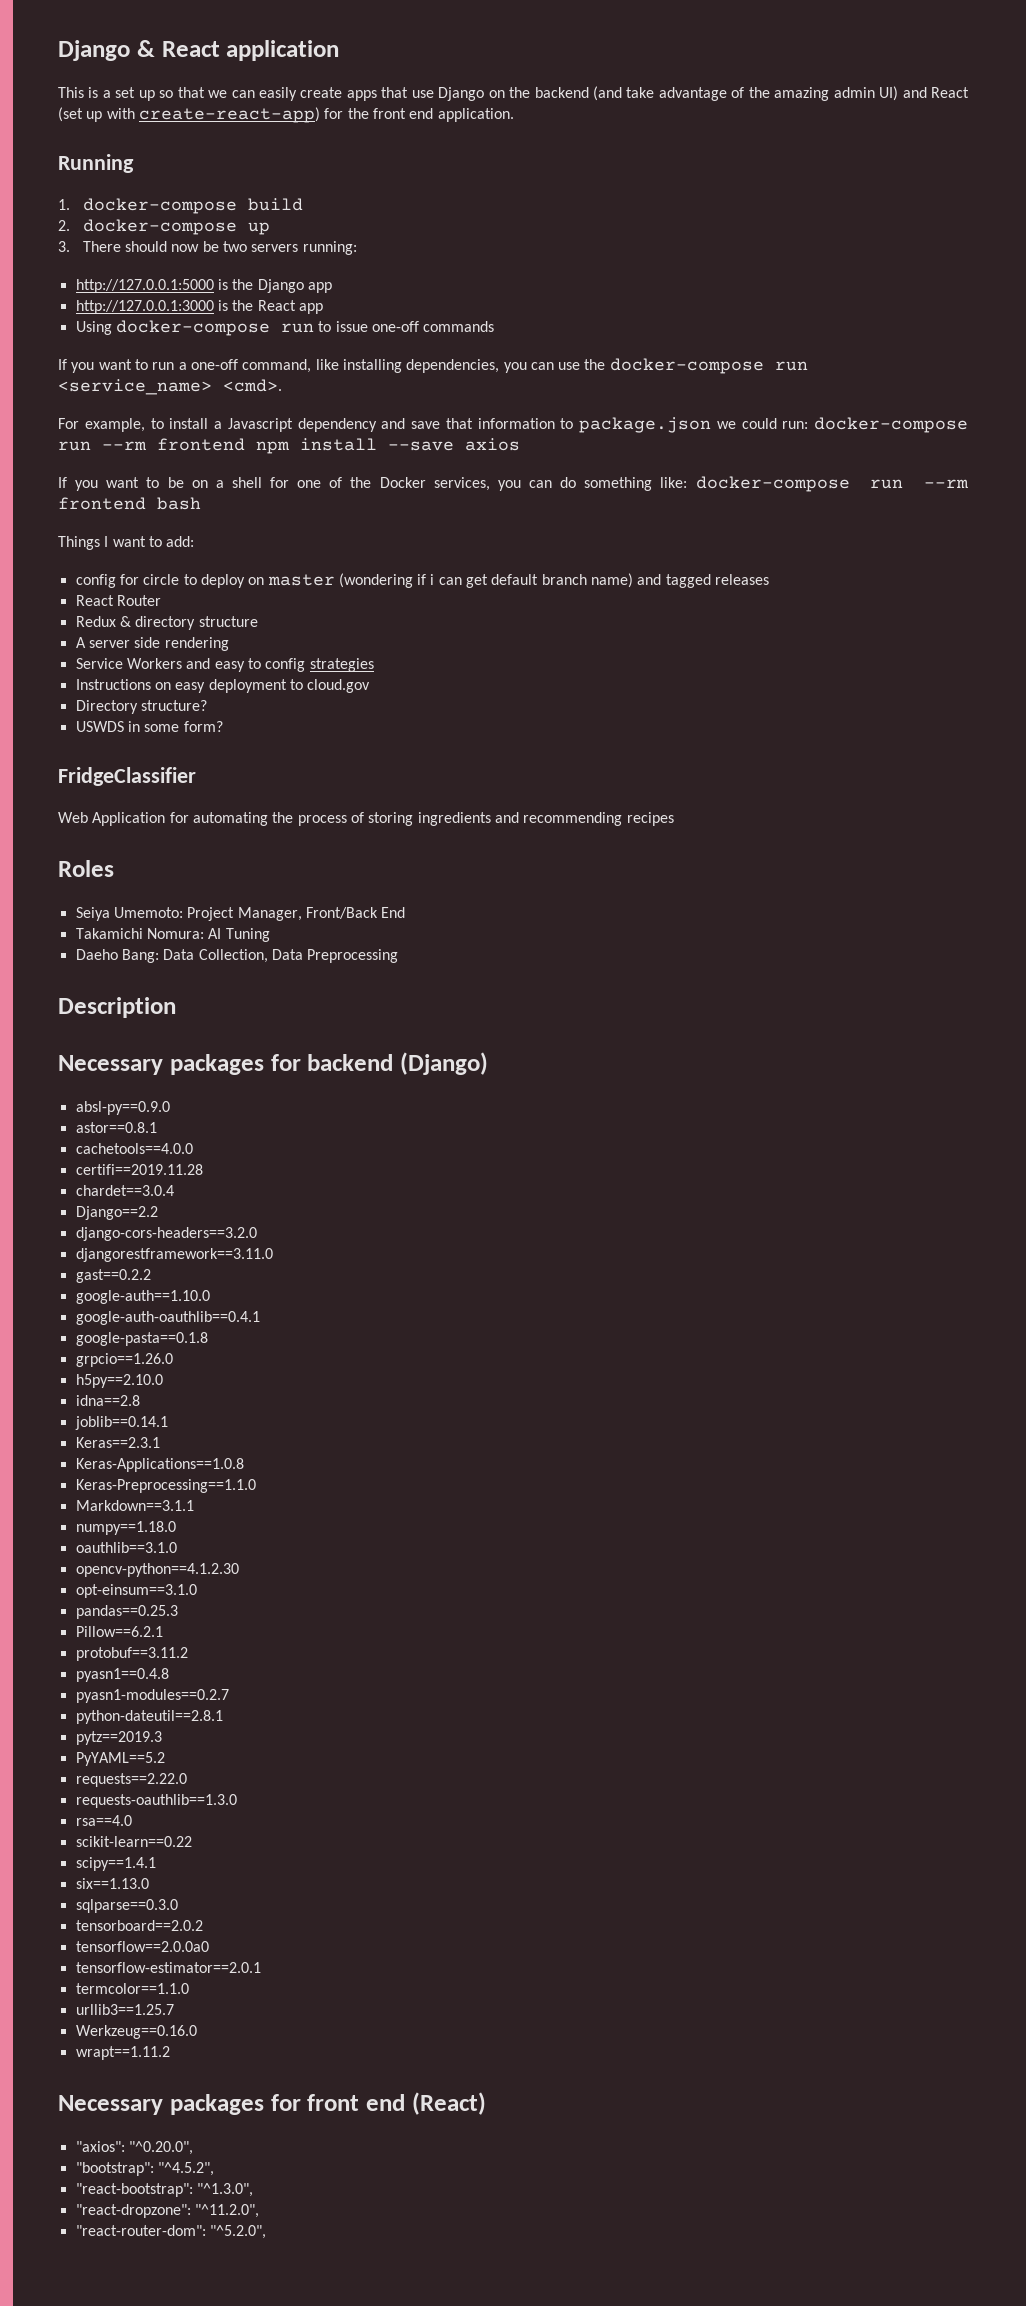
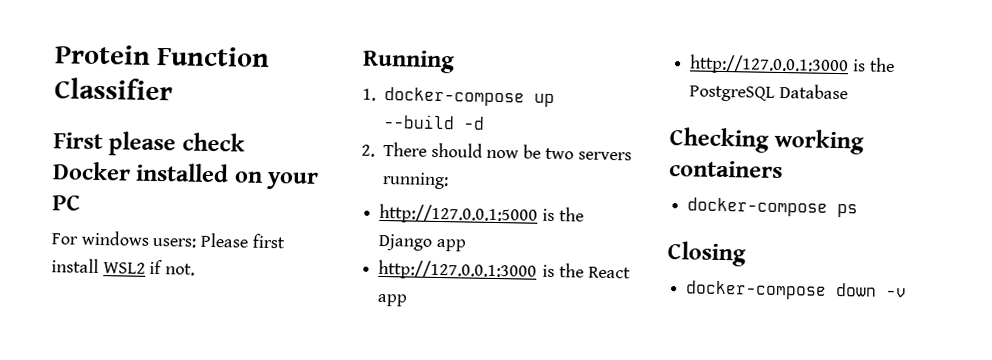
- Django & React application
- This is a set up so that we can easily create apps that use Django on the backend (and take advantage of the amazing admin UI) and React (set up with create-react-app) for the front end application.
+ Protein Function Classifier
+ First please check Docker installed on your PC
+ For windows users: Please first install WSL2 if not.
  Running
- 1. docker-compose build
- 2. docker-compose up
- 3. There should now be two servers running:
+ 1. docker-compose up --build -d
+ 2. There should now be two servers running:
- Using docker-compose run to issue one-off commands
- If you want to run a one-off command, like installing dependencies, you can use the docker-compose run <service_name> <cmd>.
- For example, to install a Javascript dependency and save that information to package.json we could run: docker-compose run --rm frontend npm install --save axios
- If you want to be on a shell for one of the Docker services, you can do something like: docker-compose run --rm frontend bash
- Things I want to add:
- config for circle to deploy on master (wondering if i can get default branch name) and tagged releases
- React Router
- Redux & directory structure
- A server side rendering
- Service Workers and easy to config strategies
- Instructions on easy deployment to cloud.gov
- Directory structure?
- USWDS in some form?
- FridgeClassifier
- Web Application for automating the process of storing ingredients and recommending recipes
- Roles
- Seiya Umemoto: Project Manager, Front/Back End
- Takamichi Nomura: AI Tuning
- Daeho Bang: Data Collection, Data Preprocessing
- Description
- Necessary packages for backend (Django)
- absl-py==0.9.0
- astor==0.8.1
- cachetools==4.0.0
- certifi==2019.11.28
- chardet==3.0.4
- Django==2.2
- django-cors-headers==3.2.0
- djangorestframework==3.11.0
- gast==0.2.2
- google-auth==1.10.0
- google-auth-oauthlib==0.4.1
- google-pasta==0.1.8
- grpcio==1.26.0
- h5py==2.10.0
- idna==2.8
- joblib==0.14.1
- Keras==2.3.1
- Keras-Applications==1.0.8
- Keras-Preprocessing==1.1.0
- Markdown==3.1.1
- numpy==1.18.0
- oauthlib==3.1.0
- opencv-python==4.1.2.30
- opt-einsum==3.1.0
- pandas==0.25.3
- Pillow==6.2.1
- protobuf==3.11.2
- pyasn1==0.4.8
- pyasn1-modules==0.2.7
- python-dateutil==2.8.1
- pytz==2019.3
- PyYAML==5.2
- requests==2.22.0
- requests-oauthlib==1.3.0
- rsa==4.0
- scikit-learn==0.22
- scipy==1.4.1
- six==1.13.0
- sqlparse==0.3.0
- tensorboard==2.0.2
- tensorflow==2.0.0a0
- tensorflow-estimator==2.0.1
- termcolor==1.1.0
- urllib3==1.25.7
- Werkzeug==0.16.0
- wrapt==1.11.2
- Necessary packages for front end (React)
- "axios": "^0.20.0",
- "bootstrap": "^4.5.2",
- "react-bootstrap": "^1.3.0",
- "react-dropzone": "^11.2.0",
- "react-router-dom": "^5.2.0",
+ http://127.0.0.1:3000 is the PostgreSQL Database
+ Checking working containers
+ docker-compose ps
+ Closing
+ docker-compose down -v

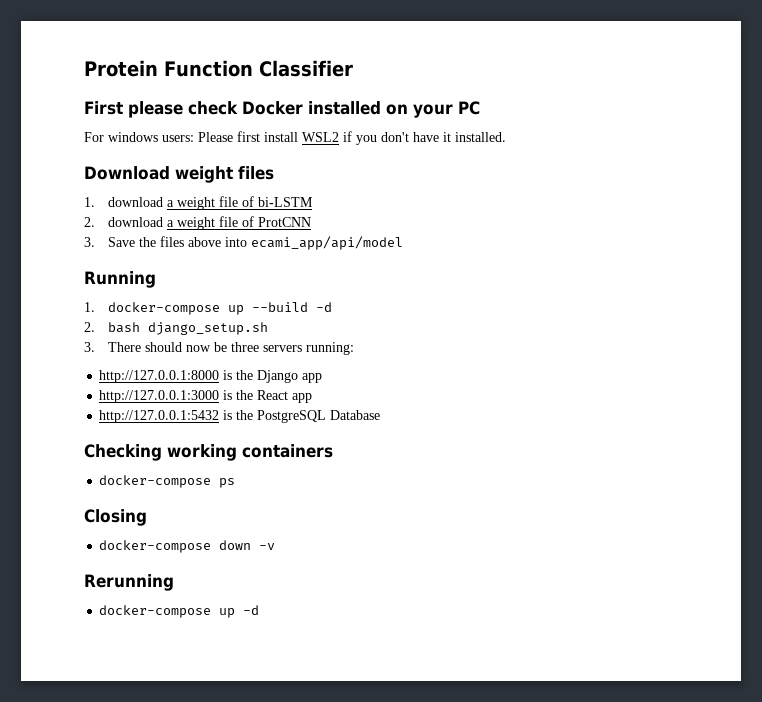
- For windows users: Please first install WSL2 if not.
+ For windows users: Please first install WSL2 if you don't have it installed.
+ Download weight files
+ 1. download a weight file of bi-LSTM
+ 2. download a weight file of ProtCNN
+ 3. Save the files above into ecami_app/api/model
- 2. There should now be two servers running:
+ 2. bash django_setup.sh
+ 3. There should now be three servers running:
- http://127.0.0.1:5000 is the Django app
+ http://127.0.0.1:8000 is the Django app
- http://127.0.0.1:3000 is the PostgreSQL Database
+ http://127.0.0.1:5432 is the PostgreSQL Database
+ Rerunning
+ docker-compose up -d

